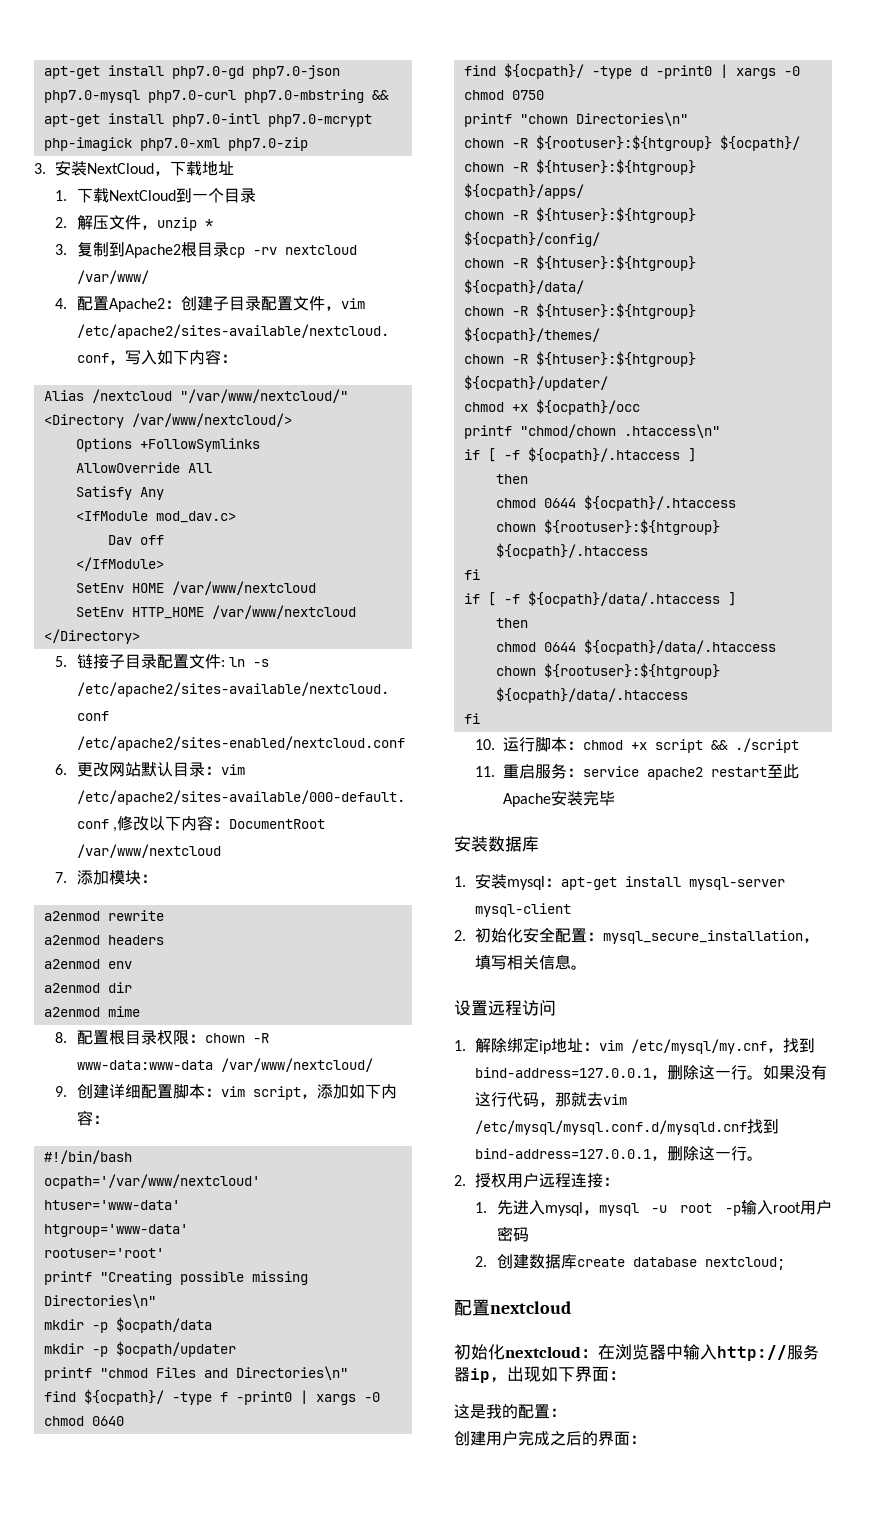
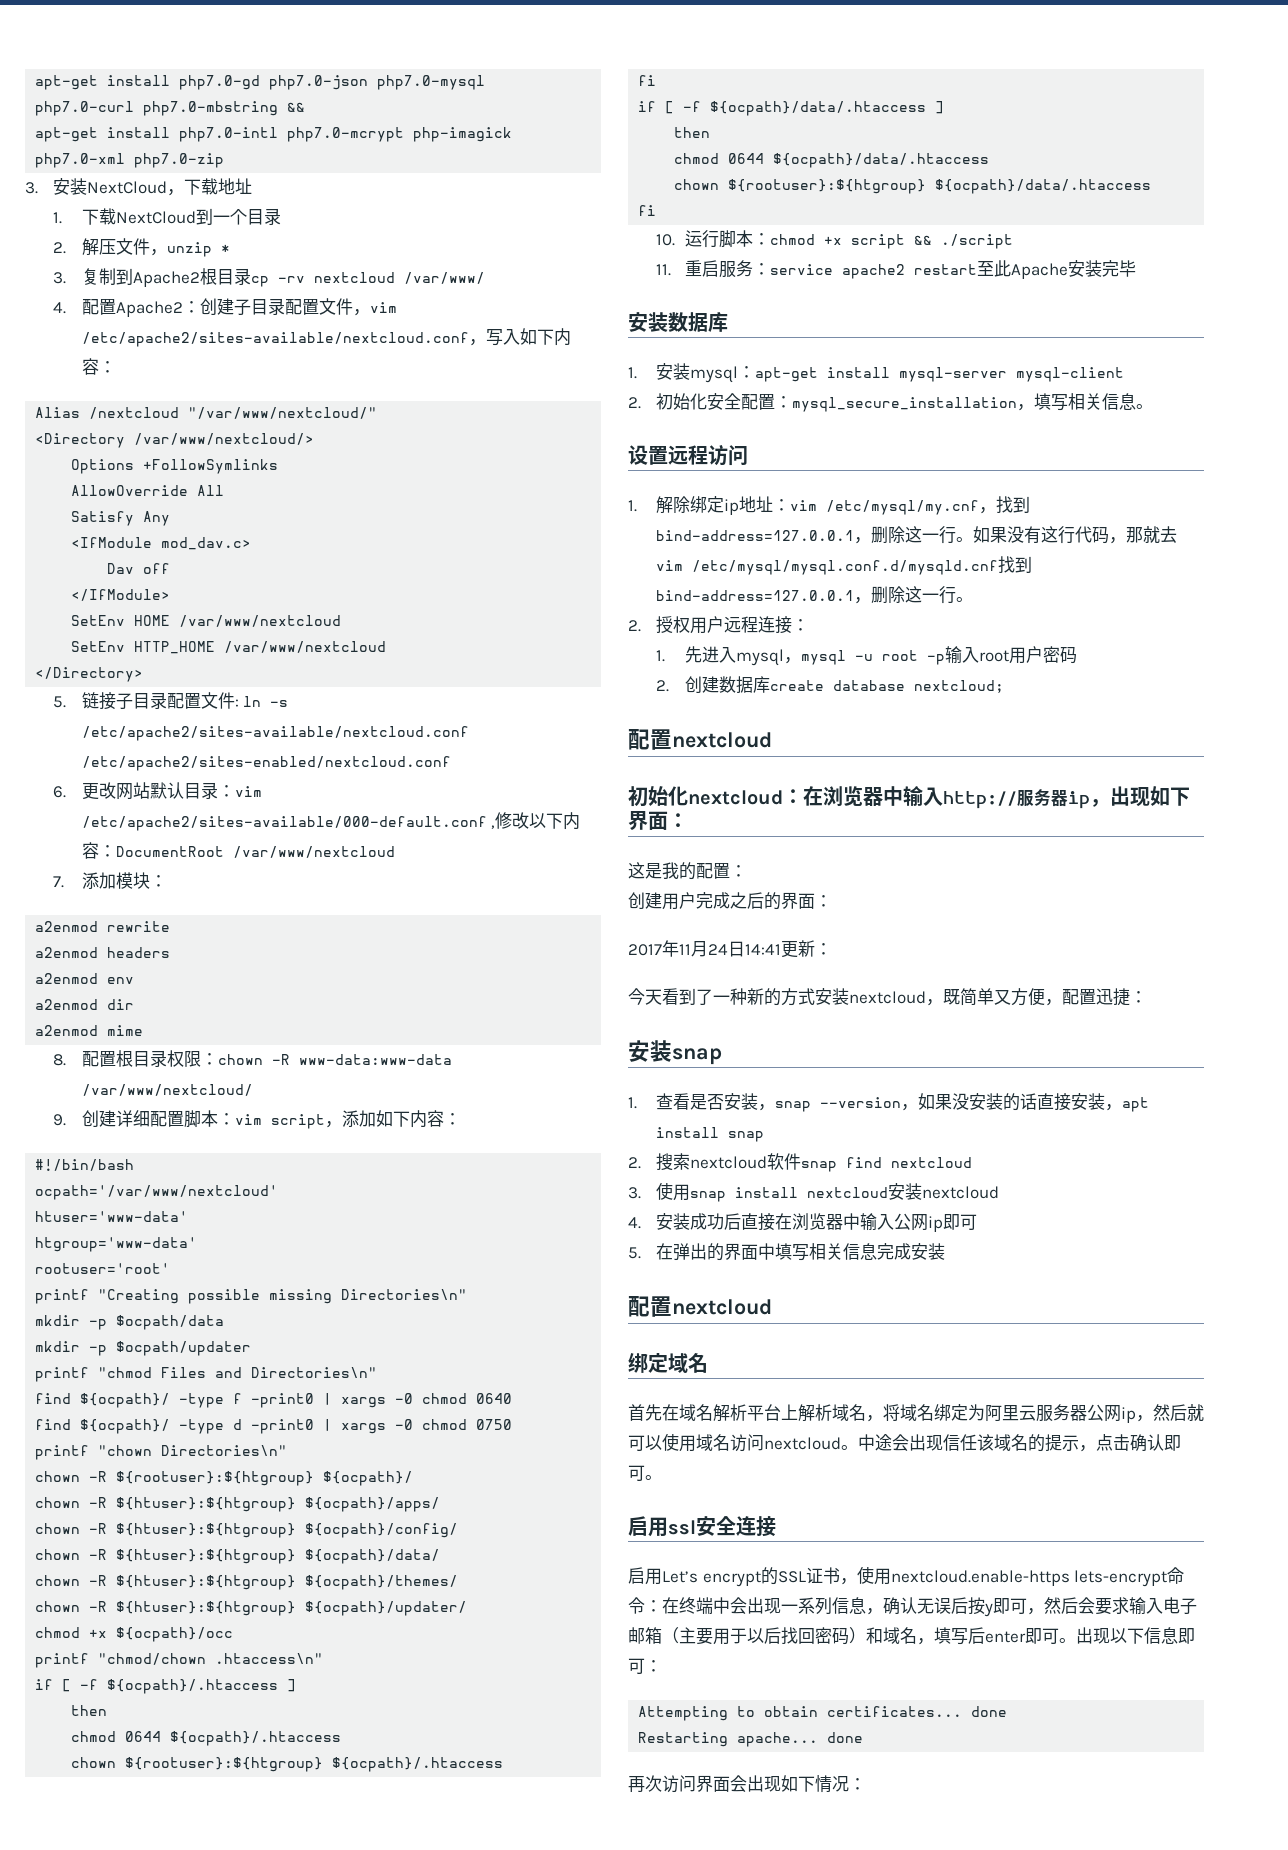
+ 2017年11月24日14:41更新：
+ 今天看到了一种新的方式安装nextcloud，既简单又方便，配置迅捷：
+ 安装snap
+ 1.查看是否安装，snap --version，如果没安装的话直接安装，apt install snap
+ 2.搜索nextcloud软件snap find nextcloud
+ 3.使用snap install nextcloud安装nextcloud
+ 4.安装成功后直接在浏览器中输入公网ip即可
+ 5.在弹出的界面中填写相关信息完成安装
+ 配置nextcloud
+ 绑定域名
+ 首先在域名解析平台上解析域名，将域名绑定为阿里云服务器公网ip，然后就可以使用域名访问nextcloud。中途会出现信任该域名的提示，点击确认即可。
+ 启用ssl安全连接
+ 启用Let’s encrypt的SSL证书，使用nextcloud.enable-https lets-encrypt命令：在终端中会出现一系列信息，确认无误后按y即可，然后会要求输入电子邮箱（主要用于以后找回密码）和域名，填写后enter即可。出现以下信息即可：
+ Attempting to obtain certificates... done
+ Restarting apache... done
+ 再次访问界面会出现如下情况：

